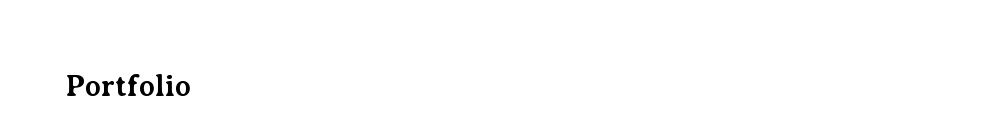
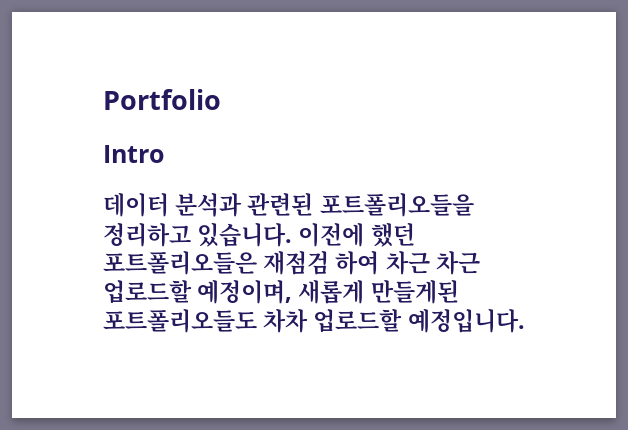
+ Intro
+ 데이터 분석과 관련된 포트폴리오들을 정리하고 있습니다. 이전에 했던 포트폴리오들은 재점검 하여 차근 차근 업로드할 예정이며, 새롭게 만들게된 포트폴리오들도 차차 업로드할 예정입니다.

